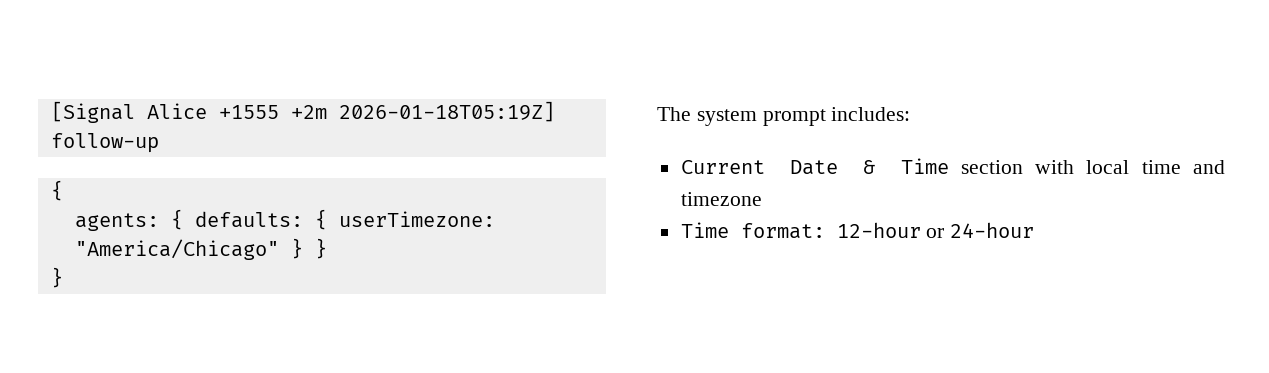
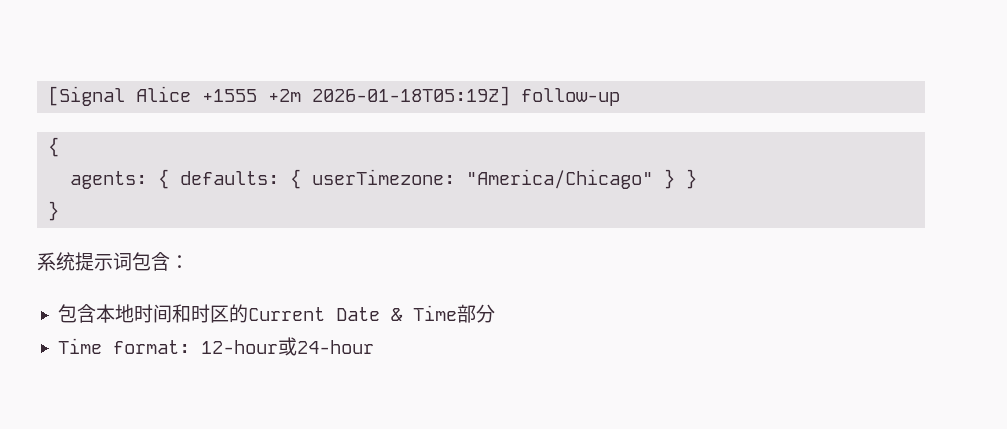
- The system prompt includes:
- Current Date & Time section with local time and timezone
+ 系统提示词包含：
+ 包含本地时间和时区的Current Date & Time部分
- Time format: 12-hour or 24-hour
+ Time format: 12-hour或24-hour

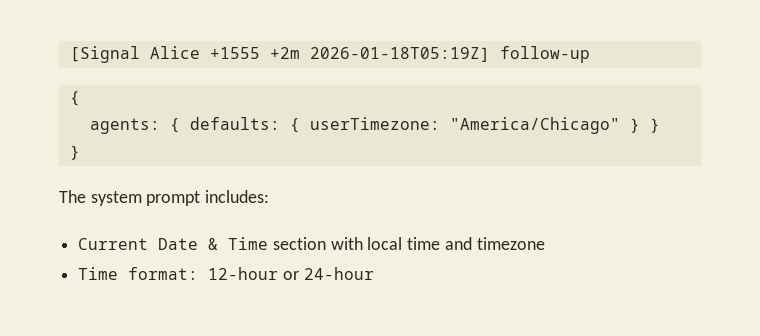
- 系统提示词包含：
- 包含本地时间和时区的Current Date & Time部分
+ The system prompt includes:
+ Current Date & Time section with local time and timezone
- Time format: 12-hour或24-hour
+ Time format: 12-hour or 24-hour

